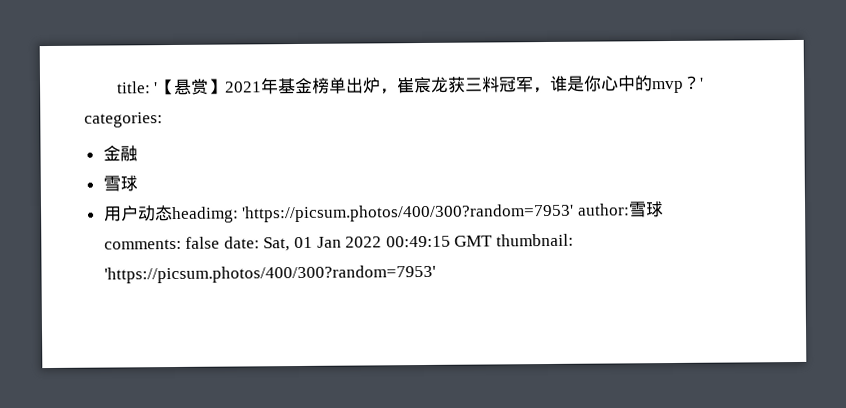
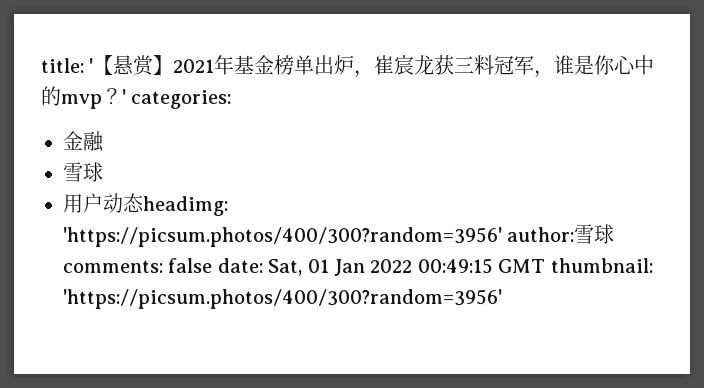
- 用户动态headimg: 'https://picsum.photos/400/300?random=7953' author:雪球comments: false date: Sat, 01 Jan 2022 00:49:15 GMT thumbnail: 'https://picsum.photos/400/300?random=7953'
+ 用户动态headimg: 'https://picsum.photos/400/300?random=3956' author:雪球comments: false date: Sat, 01 Jan 2022 00:49:15 GMT thumbnail: 'https://picsum.photos/400/300?random=3956'

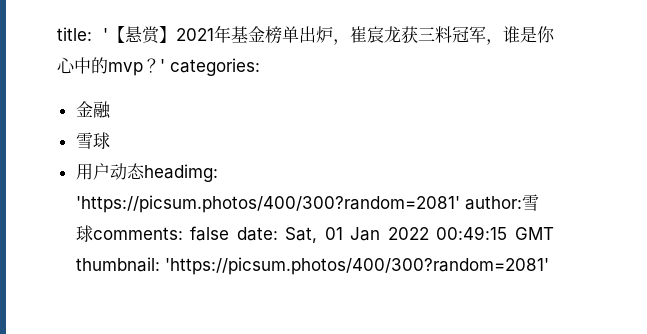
- 用户动态headimg: 'https://picsum.photos/400/300?random=3956' author:雪球comments: false date: Sat, 01 Jan 2022 00:49:15 GMT thumbnail: 'https://picsum.photos/400/300?random=3956'
+ 用户动态headimg: 'https://picsum.photos/400/300?random=2081' author:雪球comments: false date: Sat, 01 Jan 2022 00:49:15 GMT thumbnail: 'https://picsum.photos/400/300?random=2081'

